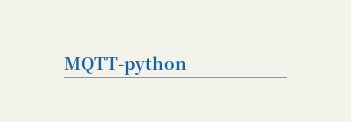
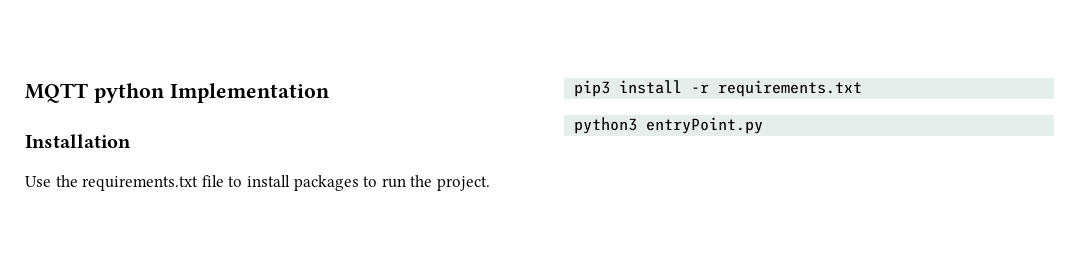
- MQTT-python
+ MQTT python Implementation
+ Installation
+ Use the requirements.txt file to install packages to run the project.
+ pip3 install -r requirements.txt
+ python3 entryPoint.py

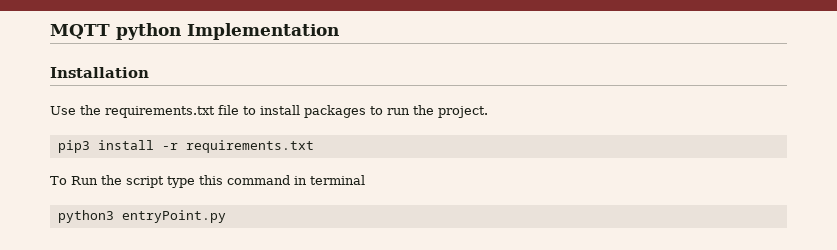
+ To Run the script type this command in terminal

